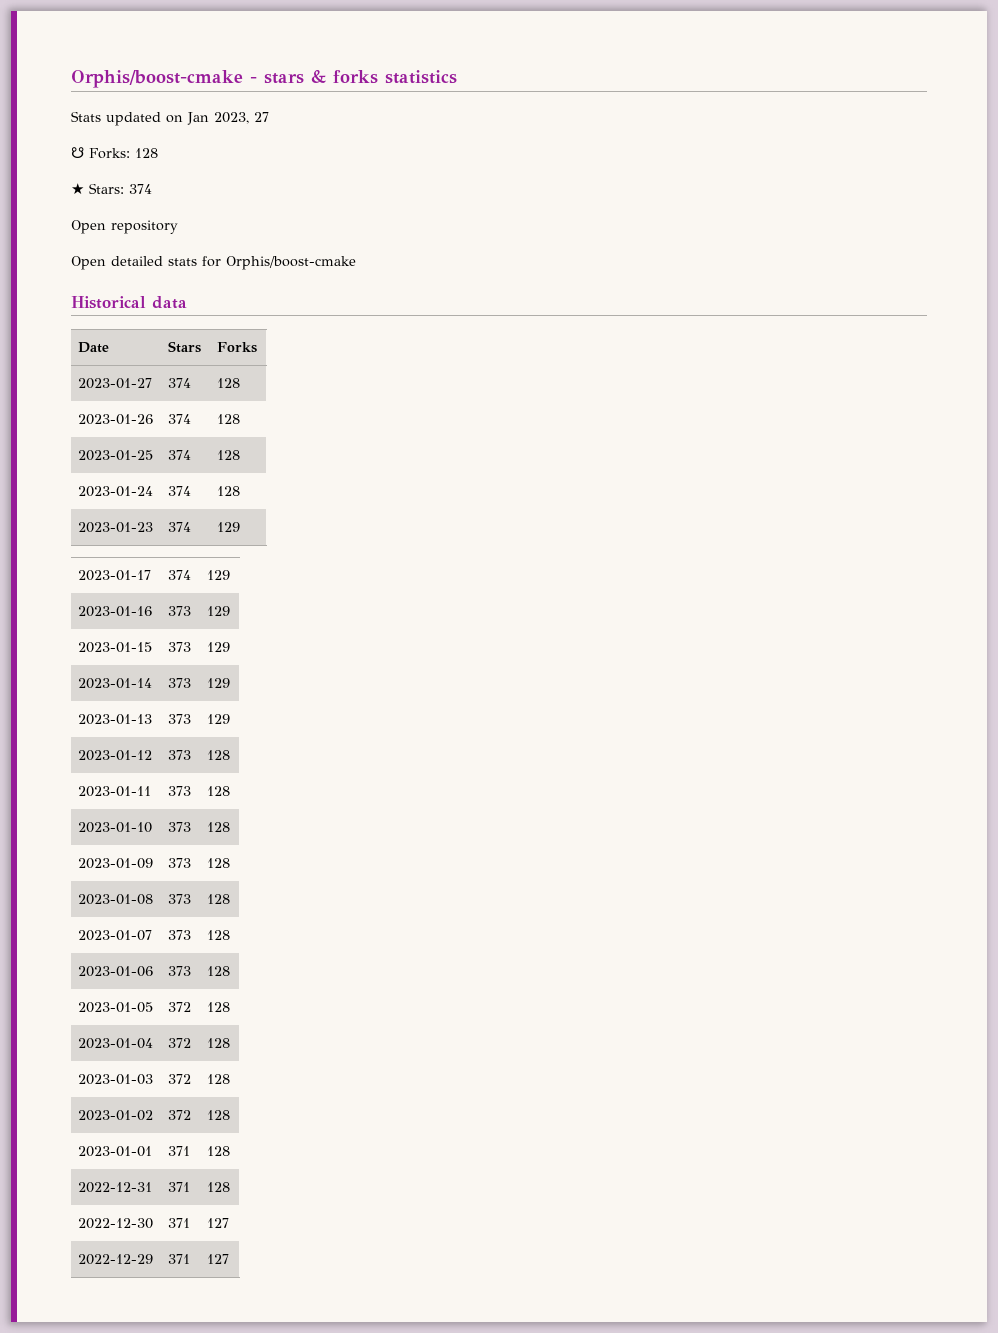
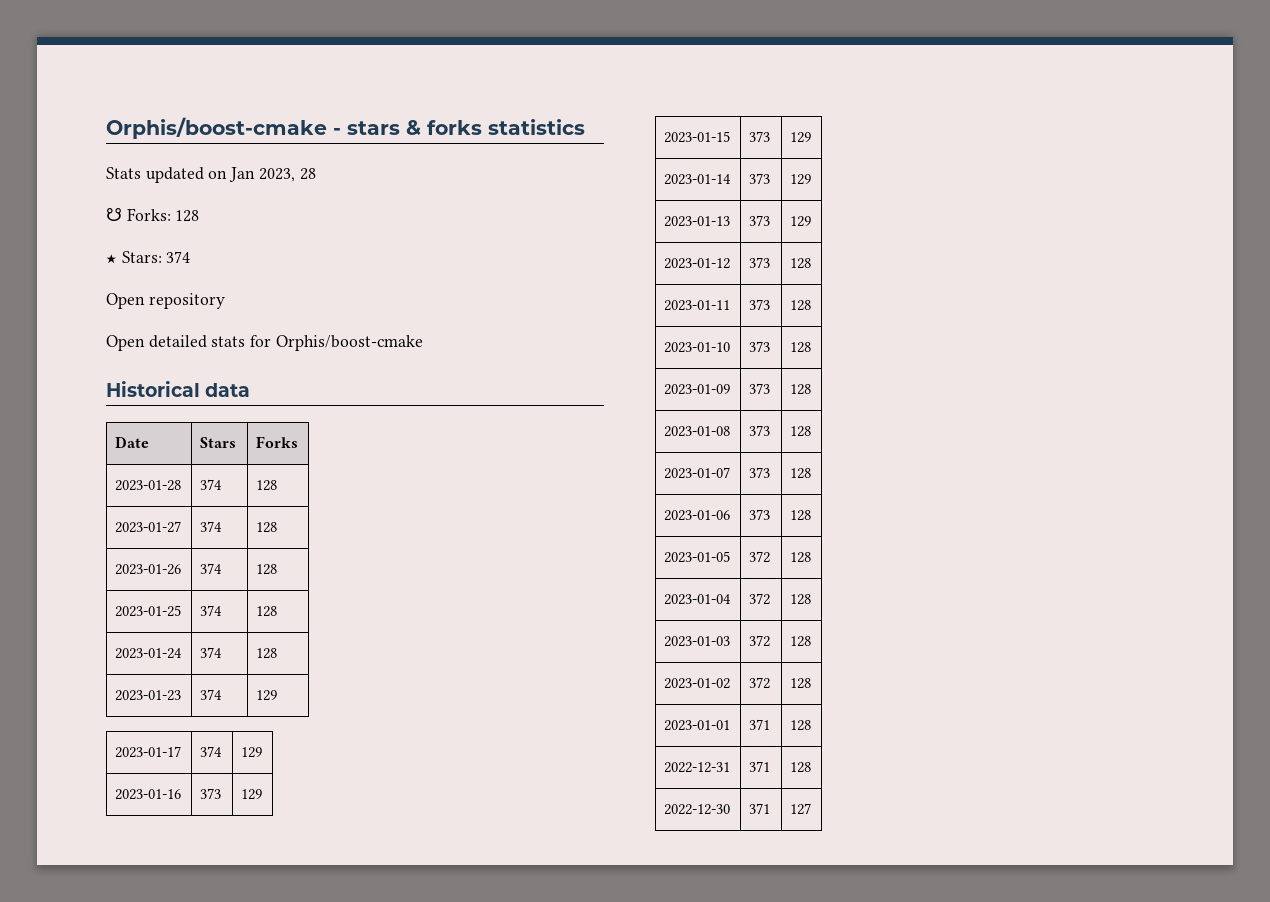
- Stats updated on Jan 2023, 27
+ Stats updated on Jan 2023, 28
+ 2023-01-28 | 374 | 128
- 2022-12-29 | 371 | 127

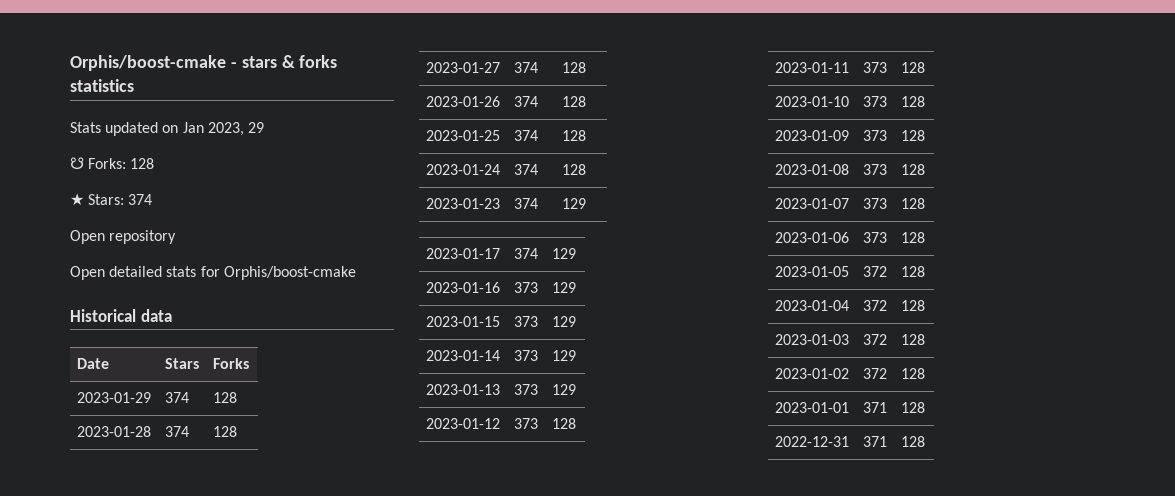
- Stats updated on Jan 2023, 28
+ Stats updated on Jan 2023, 29
+ 2023-01-29 | 374 | 128
- 2022-12-30 | 371 | 127

